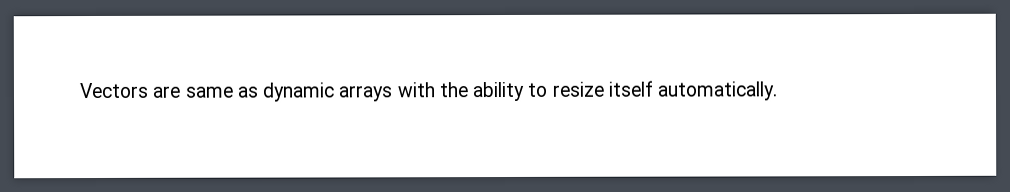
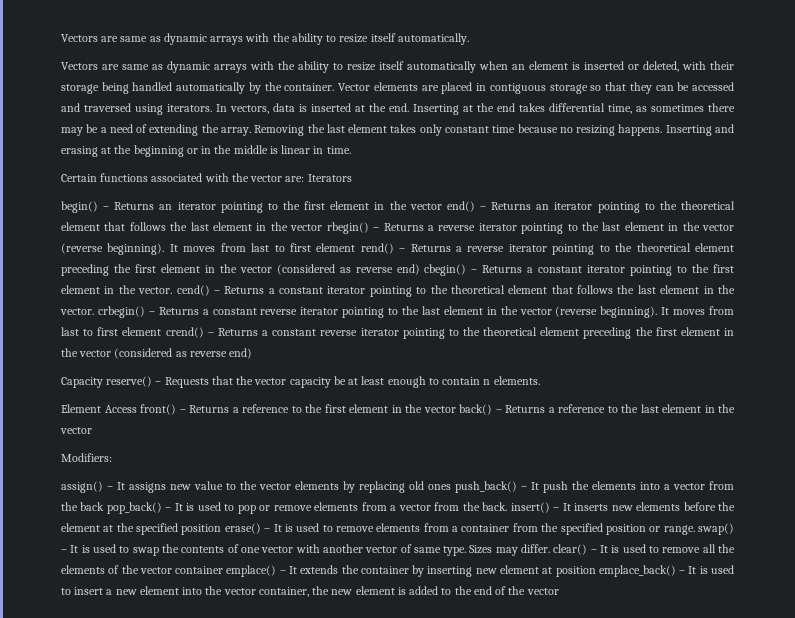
+ Vectors are same as dynamic arrays with the ability to resize itself automatically when an element is inserted or deleted, with their storage being handled automatically by the container. Vector elements are placed in contiguous storage so that they can be accessed and traversed using iterators. In vectors, data is inserted at the end. Inserting at the end takes differential time, as sometimes there may be a need of extending the array. Removing the last element takes only constant time because no resizing happens. Inserting and erasing at the beginning or in the middle is linear in time.
+ Certain functions associated with the vector are: Iterators
+ begin() – Returns an iterator pointing to the first element in the vector end() – Returns an iterator pointing to the theoretical element that follows the last element in the vector rbegin() – Returns a reverse iterator pointing to the last element in the vector (reverse beginning). It moves from last to first element rend() – Returns a reverse iterator pointing to the theoretical element preceding the first element in the vector (considered as reverse end) cbegin() – Returns a constant iterator pointing to the first element in the vector. cend() – Returns a constant iterator pointing to the theoretical element that follows the last element in the vector. crbegin() – Returns a constant reverse iterator pointing to the last element in the vector (reverse beginning). It moves from last to first element crend() – Returns a constant reverse iterator pointing to the theoretical element preceding the first element in the vector (considered as reverse end)
+ Capacity reserve() – Requests that the vector capacity be at least enough to contain n elements.
+ Element Access front() – Returns a reference to the first element in the vector back() – Returns a reference to the last element in the vector
+ Modifiers:
+ assign() – It assigns new value to the vector elements by replacing old ones push_back() – It push the elements into a vector from the back pop_back() – It is used to pop or remove elements from a vector from the back. insert() – It inserts new elements before the element at the specified position erase() – It is used to remove elements from a container from the specified position or range. swap() – It is used to swap the contents of one vector with another vector of same type. Sizes may differ. clear() – It is used to remove all the elements of the vector container emplace() – It extends the container by inserting new element at position emplace_back() – It is used to insert a new element into the vector container, the new element is added to the end of the vector

